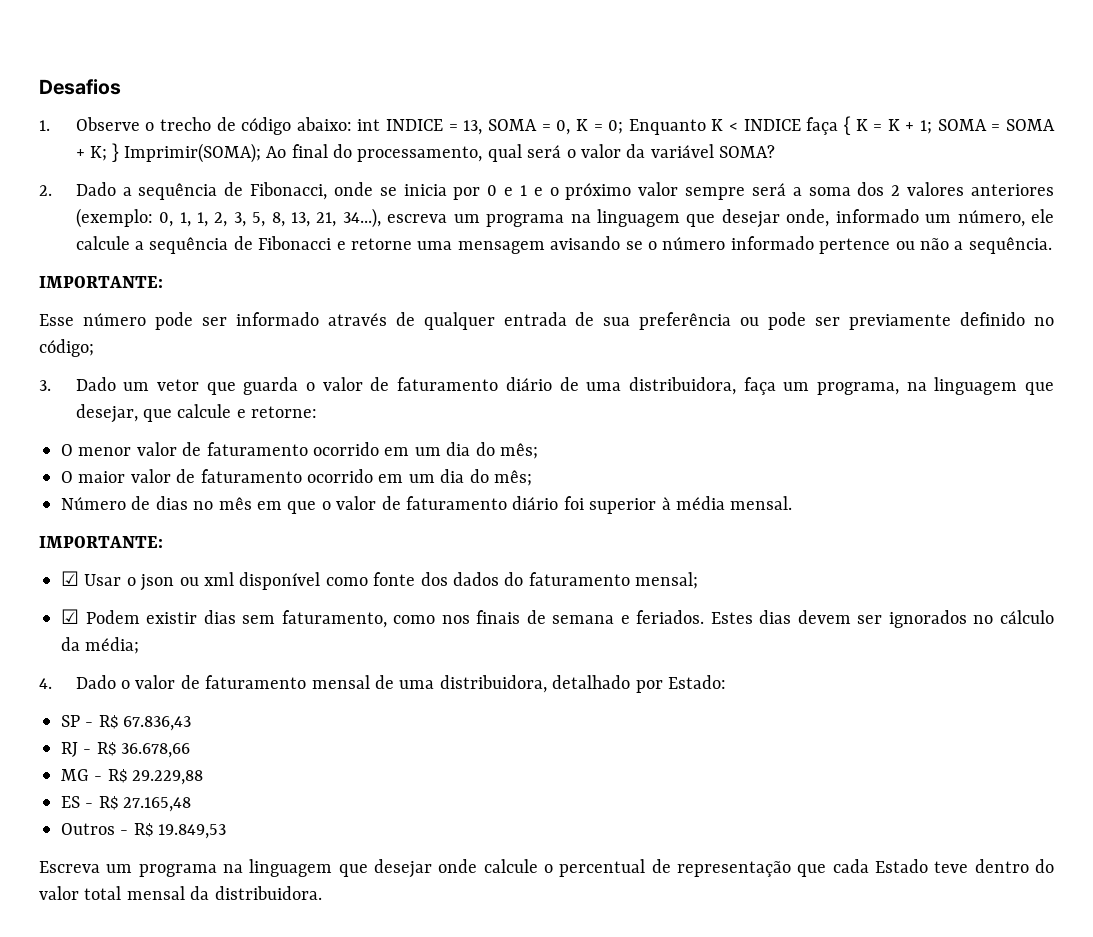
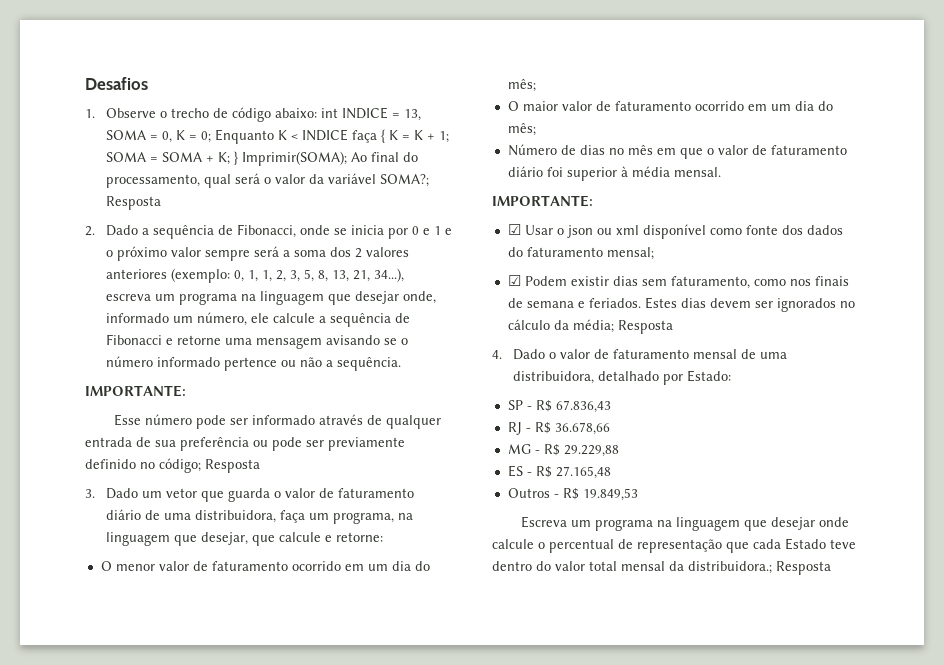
- 1. Observe o trecho de código abaixo: int INDICE = 13, SOMA = 0, K = 0; Enquanto K < INDICE faça { K = K + 1; SOMA = SOMA + K; } Imprimir(SOMA); Ao final do processamento, qual será o valor da variável SOMA?
+ 1. Observe o trecho de código abaixo: int INDICE = 13, SOMA = 0, K = 0; Enquanto K < INDICE faça { K = K + 1; SOMA = SOMA + K; } Imprimir(SOMA); Ao final do processamento, qual será o valor da variável SOMA?; Resposta
- Esse número pode ser informado através de qualquer entrada de sua preferência ou pode ser previamente definido no código;
+ Esse número pode ser informado através de qualquer entrada de sua preferência ou pode ser previamente definido no código; Resposta
- Estes dias devem ser ignorados no cálculo da média;
+ Estes dias devem ser ignorados no cálculo da média; Resposta
- Escreva um programa na linguagem que desejar onde calcule o percentual de representação que cada Estado teve dentro do valor total mensal da distribuidora.
+ Escreva um programa na linguagem que desejar onde calcule o percentual de representação que cada Estado teve dentro do valor total mensal da distribuidora.; Resposta

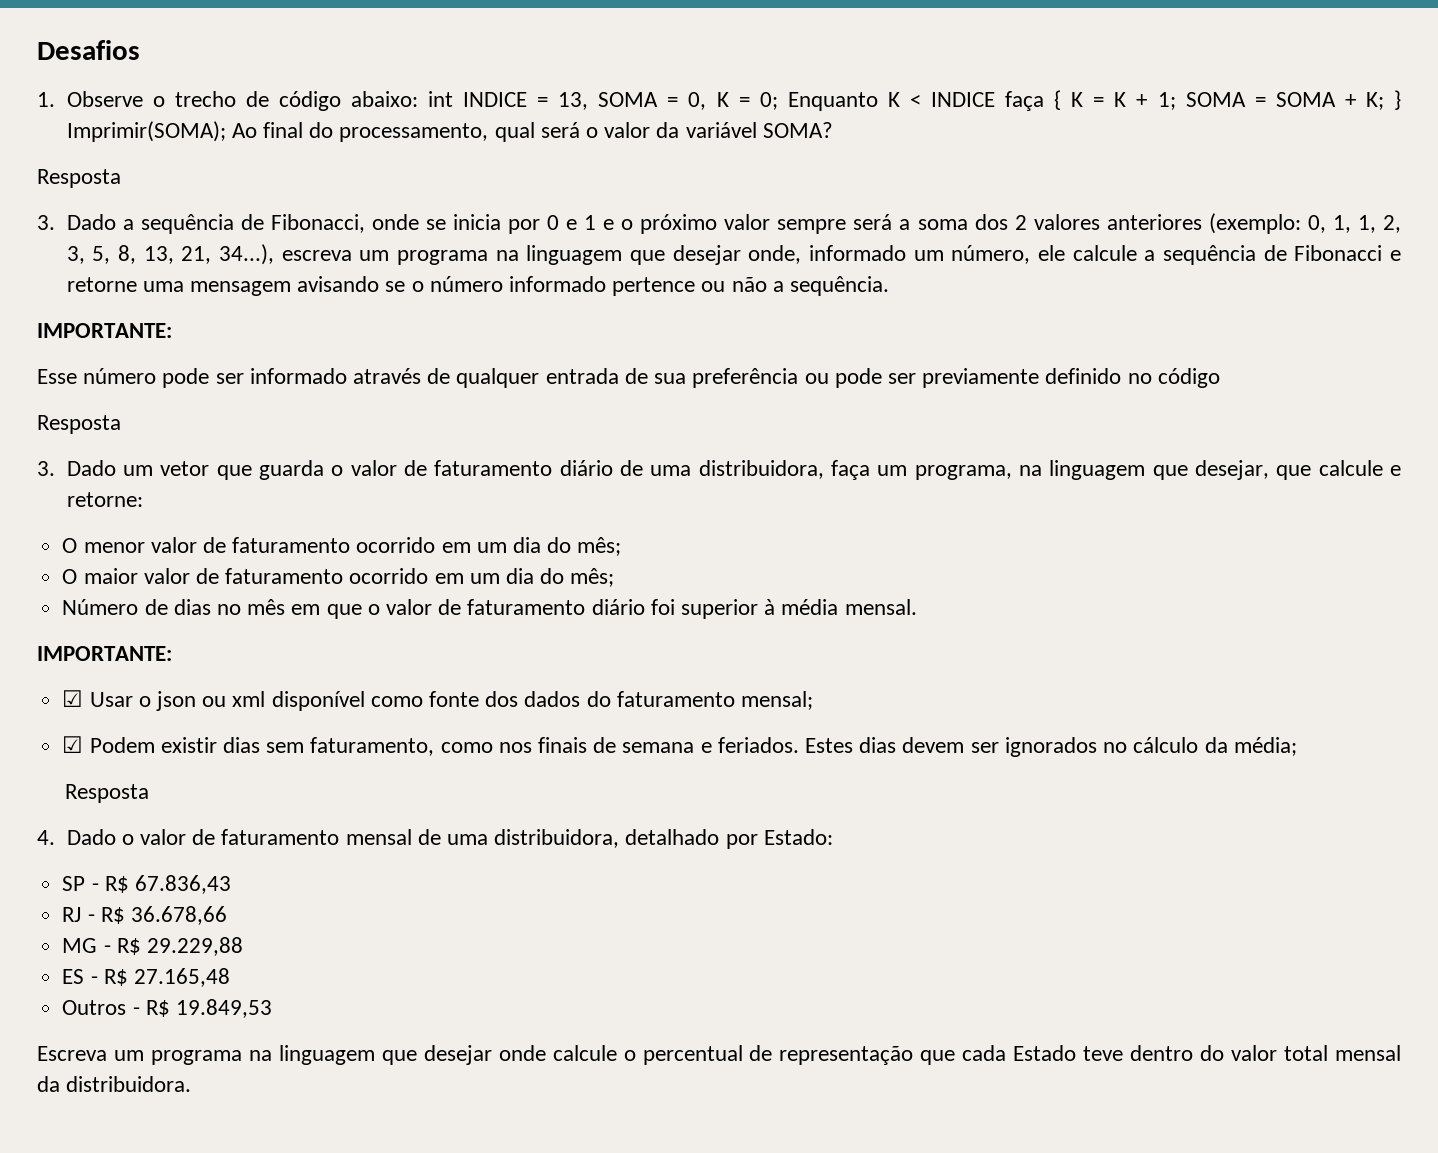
- Ao final do processamento, qual será o valor da variável SOMA?; Resposta
- 2. Dado a sequência de Fibonacci, onde se inicia por 0 e 1 e o próximo valor sempre será a soma dos 2 valores anteriores (exemplo:
+ Ao final do processamento, qual será o valor da variável SOMA?
+ Resposta
+ 3. Dado a sequência de Fibonacci, onde se inicia por 0 e 1 e o próximo valor sempre será a soma dos 2 valores anteriores (exemplo:
- Esse número pode ser informado através de qualquer entrada de sua preferência ou pode ser previamente definido no código; Resposta
+ Esse número pode ser informado através de qualquer entrada de sua preferência ou pode ser previamente definido no código
+ Resposta
- Estes dias devem ser ignorados no cálculo da média; Resposta
+ Estes dias devem ser ignorados no cálculo da média;
+ Resposta
- Escreva um programa na linguagem que desejar onde calcule o percentual de representação que cada Estado teve dentro do valor total mensal da distribuidora.; Resposta
+ Escreva um programa na linguagem que desejar onde calcule o percentual de representação que cada Estado teve dentro do valor total mensal da distribuidora.

